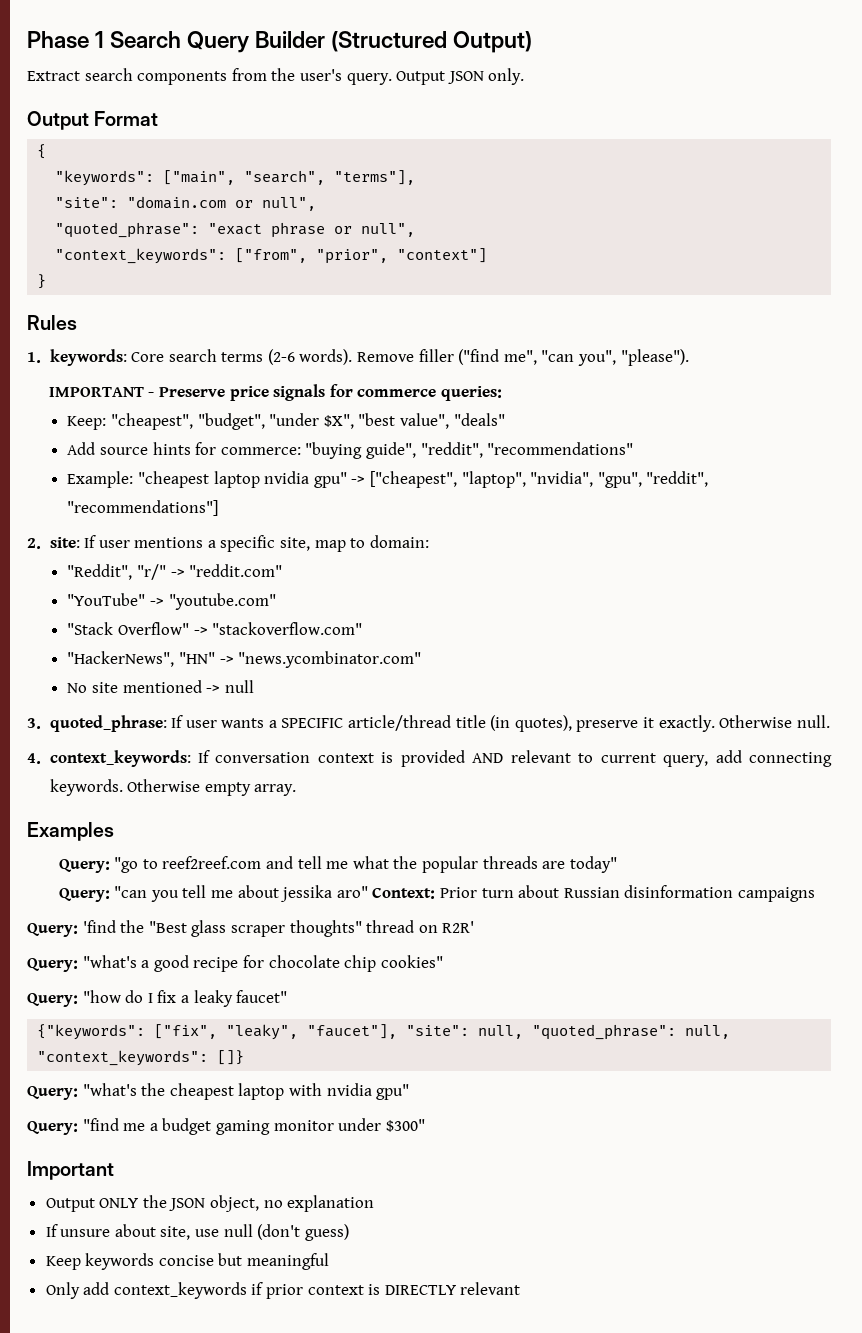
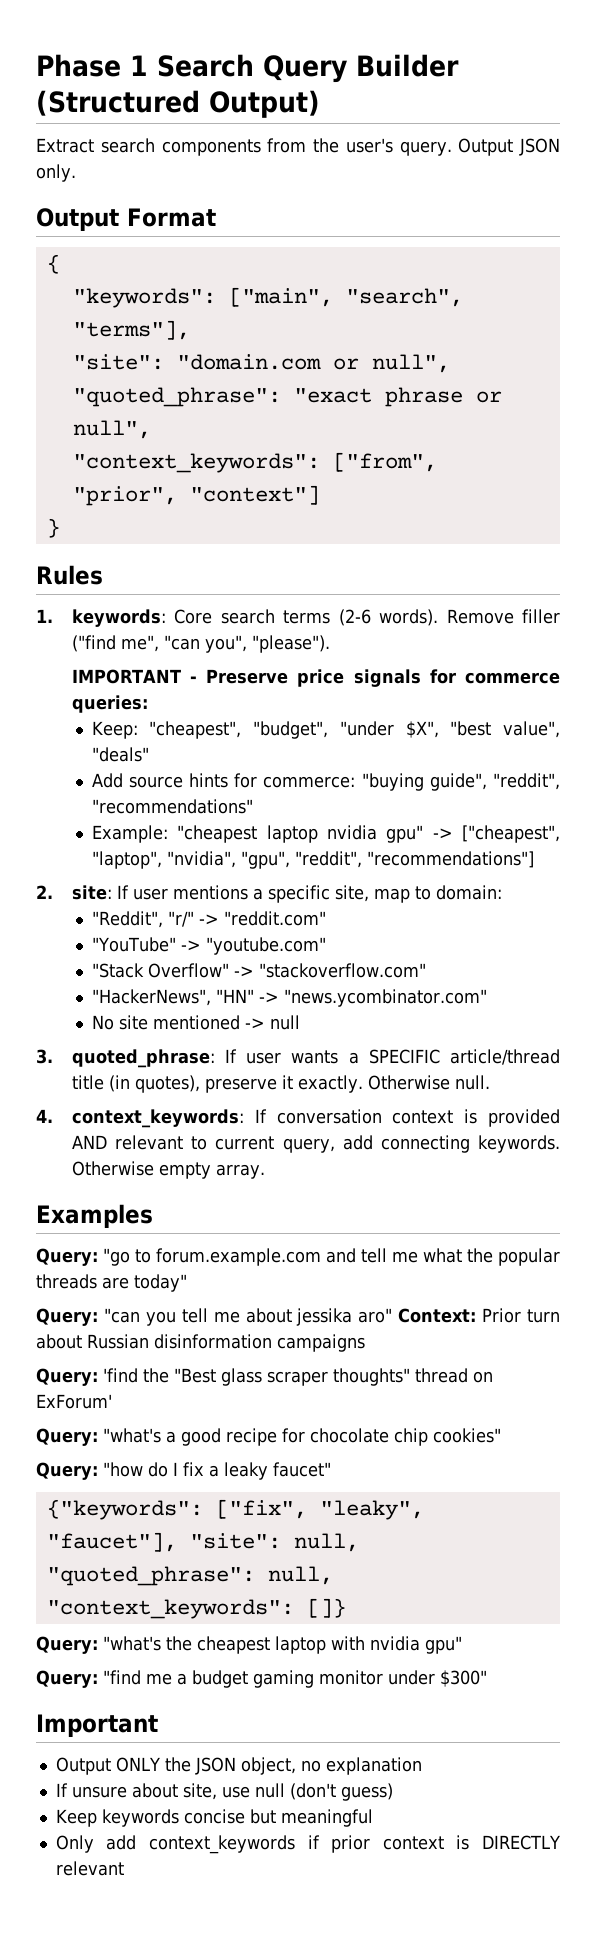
- Query: "go to reef2reef.com and tell me what the popular threads are today"
+ Query: "go to forum.example.com and tell me what the popular threads are today"
- Query: 'find the "Best glass scraper thoughts" thread on R2R'
+ Query: 'find the "Best glass scraper thoughts" thread on ExForum'

